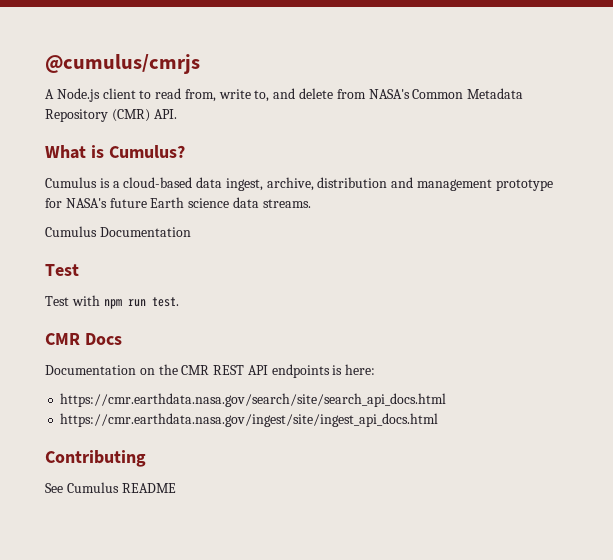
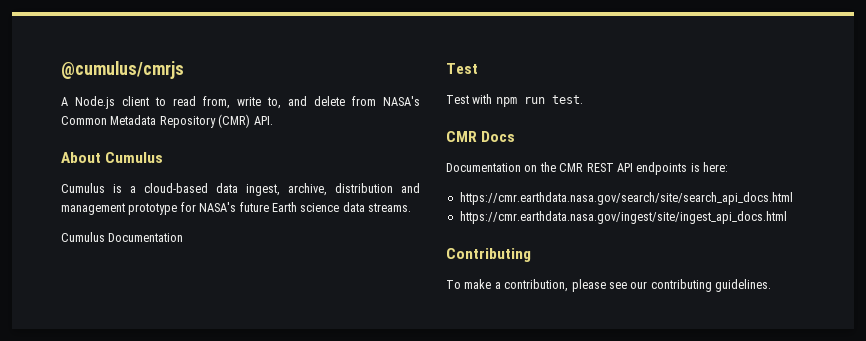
- What is Cumulus?
+ About Cumulus
- See Cumulus README
+ To make a contribution, please see our contributing guidelines.

